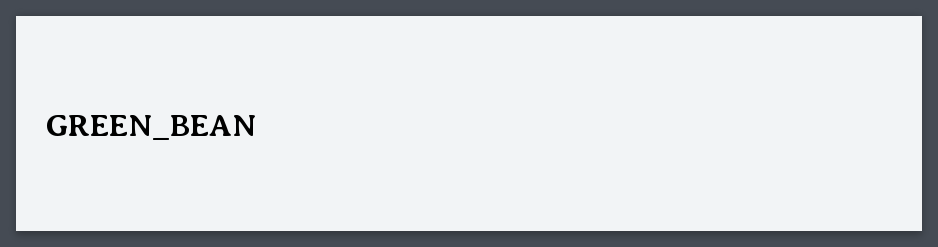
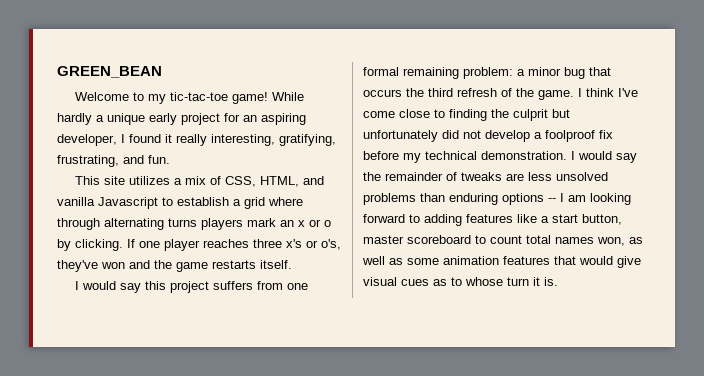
+ Welcome to my tic-tac-toe game! While hardly a unique early project for an aspiring developer, I found it really interesting, gratifying, frustrating, and fun.
+ This site utilizes a mix of CSS, HTML, and vanilla Javascript to establish a grid where through alternating turns players mark an x or o by clicking. If one player reaches three x's or o's, they've won and the game restarts itself.
+ I would say this project suffers from one formal remaining problem: a minor bug that occurs the third refresh of the game. I think I've come close to finding the culprit but unfortunately did not develop a foolproof fix before my technical demonstration. I would say the remainder of tweaks are less unsolved problems than enduring options -- I am looking forward to adding features like a start button, master scoreboard to count total names won, as well as some animation features that would give visual cues as to whose turn it is.

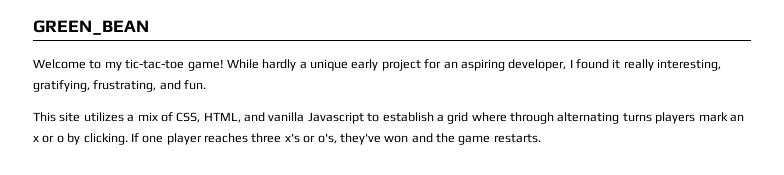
- If one player reaches three x's or o's, they've won and the game restarts itself.
- I would say this project suffers from one formal remaining problem: a minor bug that occurs the third refresh of the game. I think I've come close to finding the culprit but unfortunately did not develop a foolproof fix before my technical demonstration. I would say the remainder of tweaks are less unsolved problems than enduring options -- I am looking forward to adding features like a start button, master scoreboard to count total names won, as well as some animation features that would give visual cues as to whose turn it is.
+ If one player reaches three x's or o's, they've won and the game restarts.

